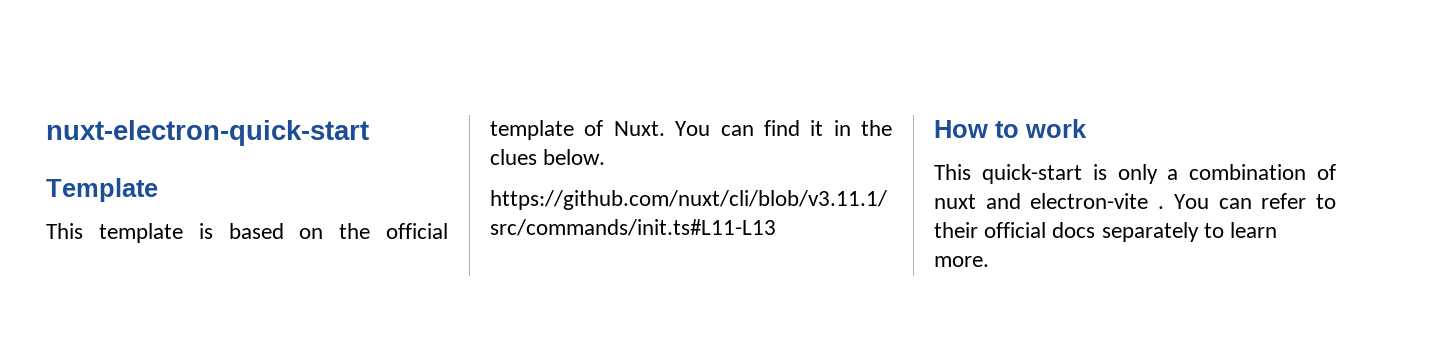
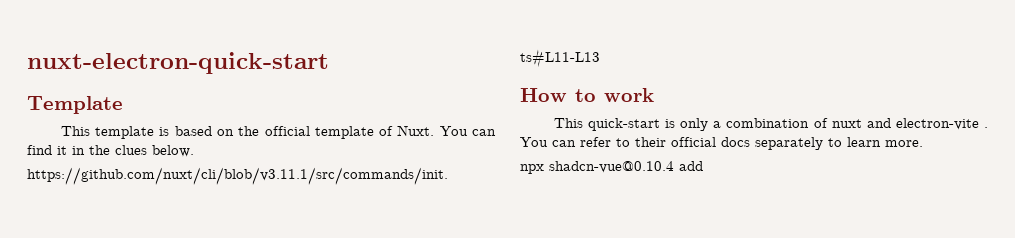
+ npx shadcn-vue@0.10.4 add

